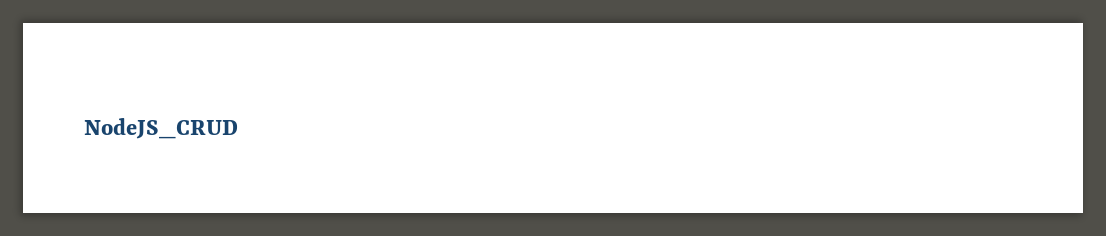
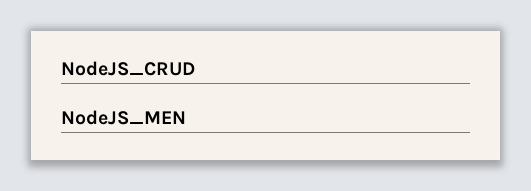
+ NodeJS_MEN

